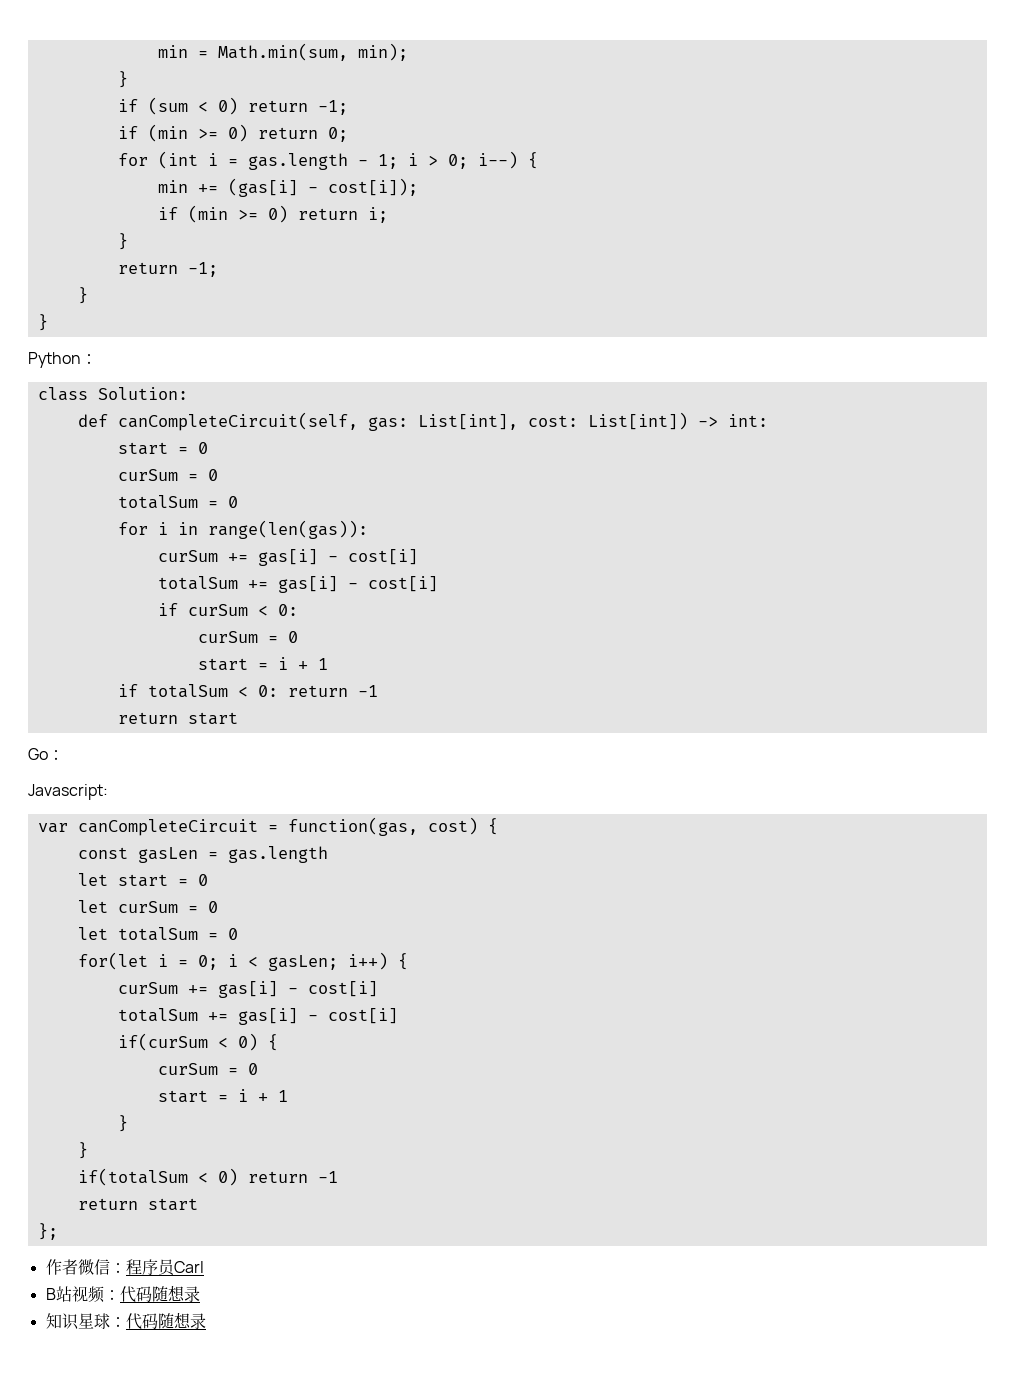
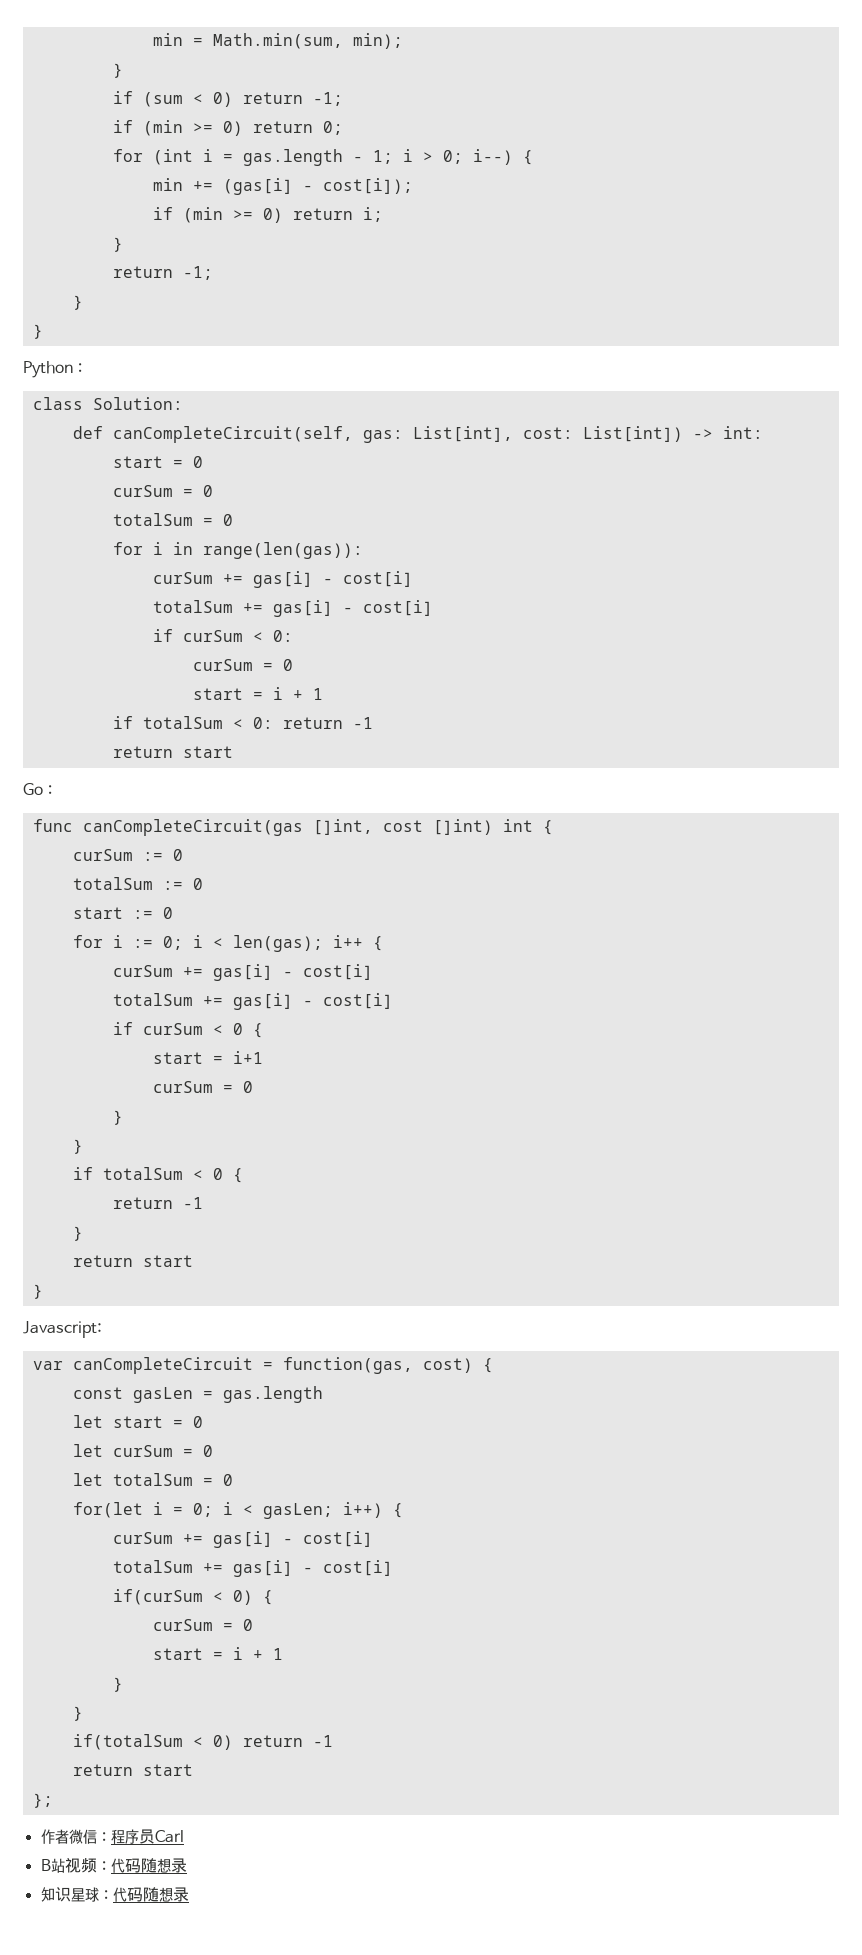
+ func canCompleteCircuit(gas []int, cost []int) int {
+ curSum := 0
+ totalSum := 0
+ start := 0
+ for i := 0; i < len(gas); i++ {
+ curSum += gas[i] - cost[i]
+ totalSum += gas[i] - cost[i]
+ if curSum < 0 {
+ start = i+1
+ curSum = 0
+ }
+ }
+ if totalSum < 0 {
+ return -1
+ }
+ return start
+ }

